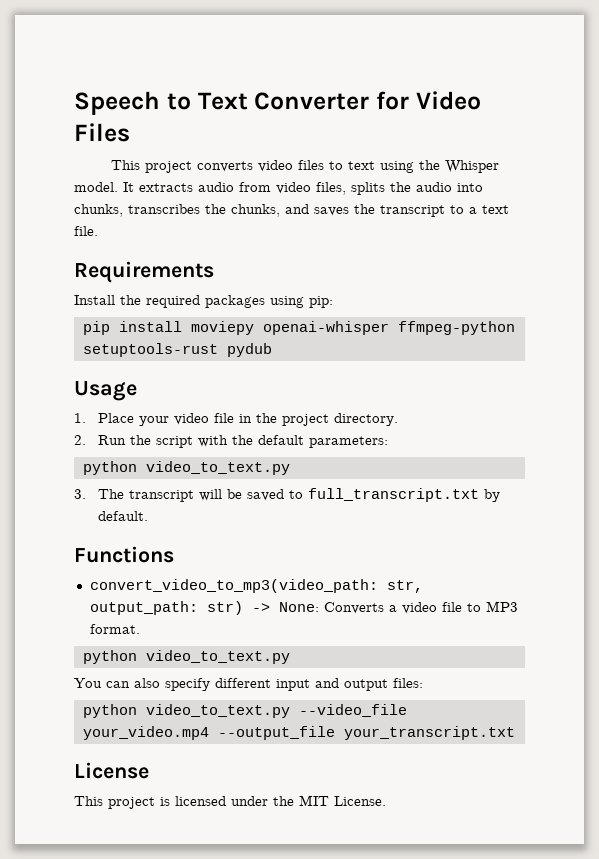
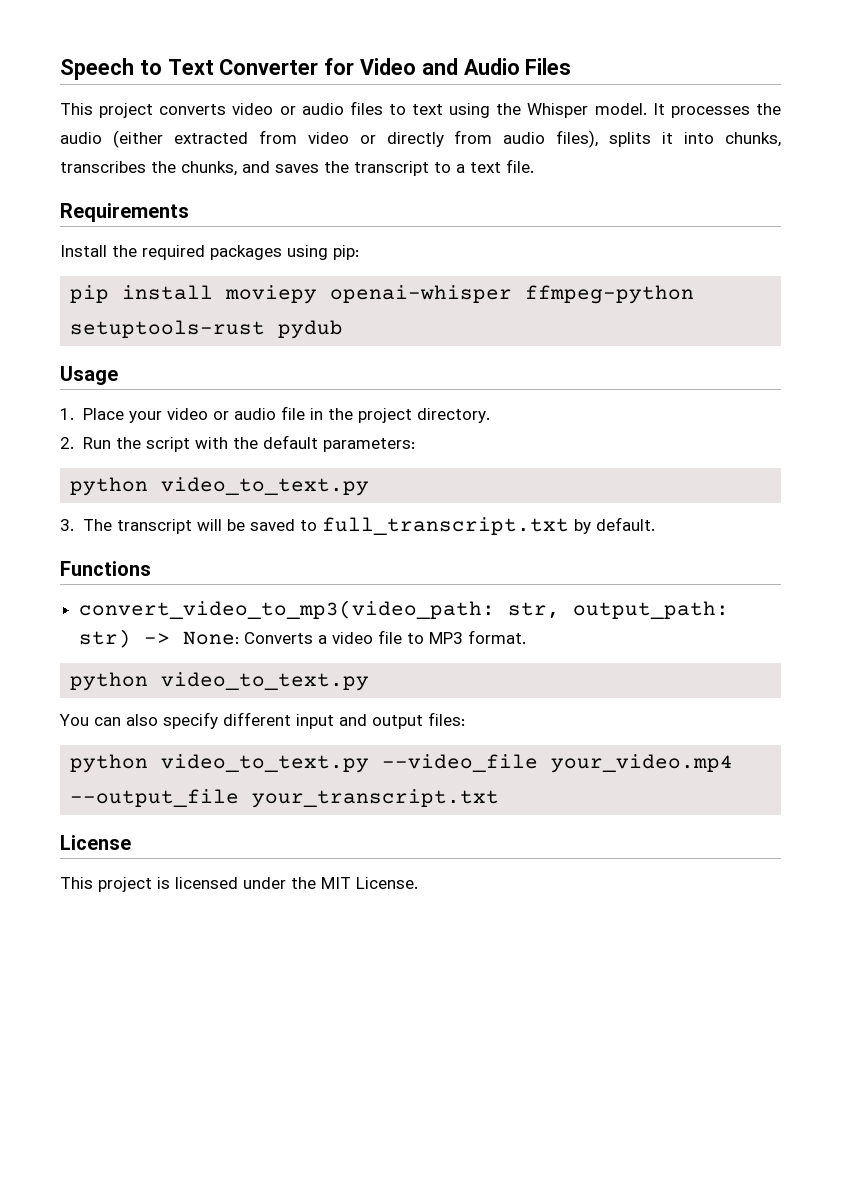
- Speech to Text Converter for Video Files
+ Speech to Text Converter for Video and Audio Files
- This project converts video files to text using the Whisper model.
+ This project converts video or audio files to text using the Whisper model.
- It extracts audio from video files, splits the audio into chunks, transcribes the chunks, and saves the transcript to a text file.
+ It processes the audio (either extracted from video or directly from audio files), splits it into chunks, transcribes the chunks, and saves the transcript to a text file.
- 1. Place your video file in the project directory.
+ 1. Place your video or audio file in the project directory.

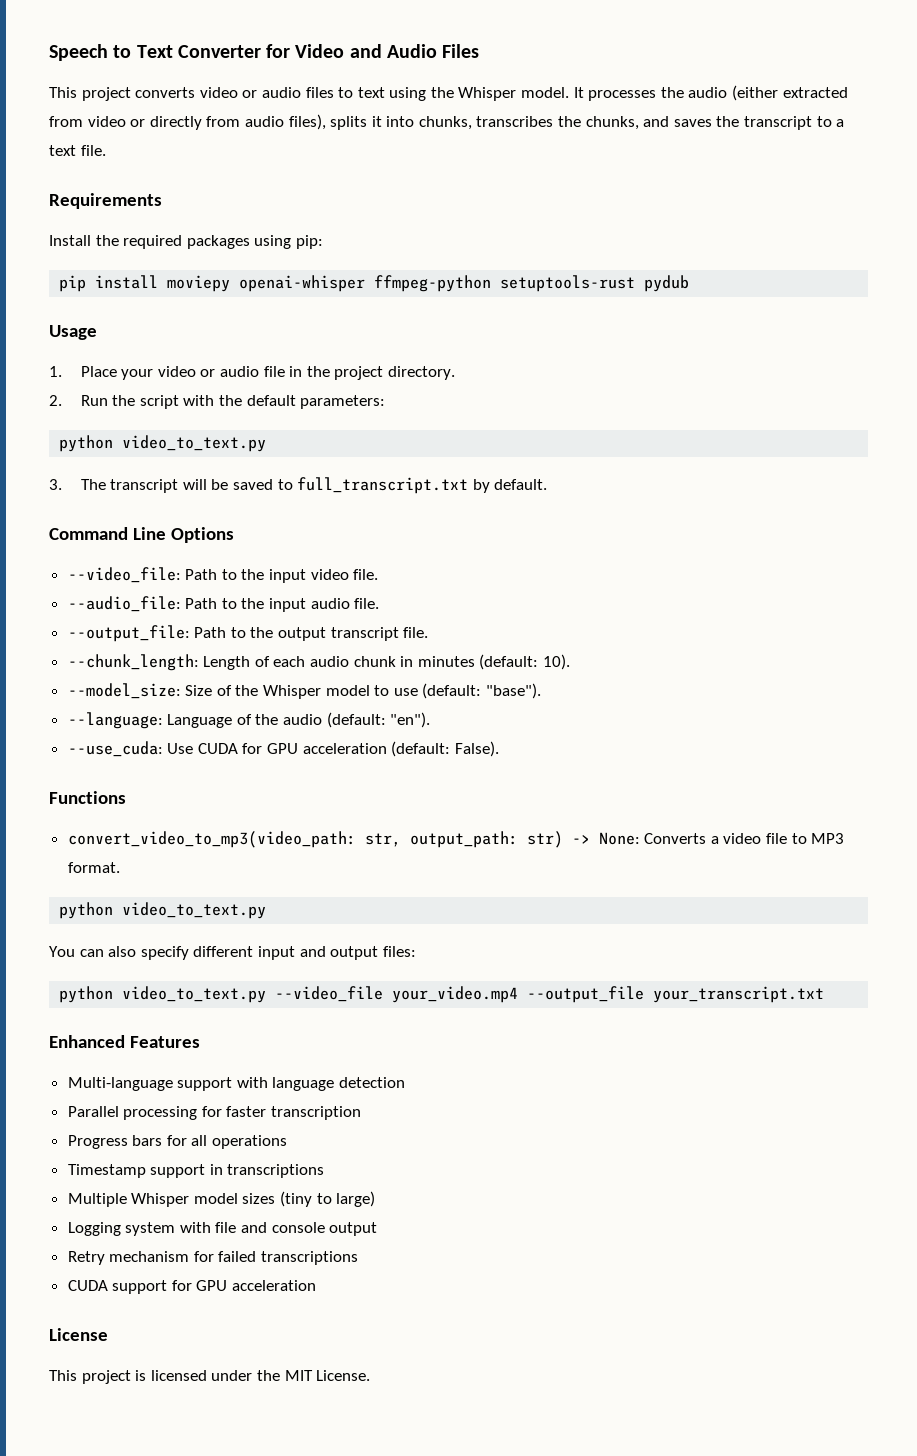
+ Command Line Options
+ --video_file: Path to the input video file.
+ --audio_file: Path to the input audio file.
+ --output_file: Path to the output transcript file.
+ --chunk_length: Length of each audio chunk in minutes (default: 10).
+ --model_size: Size of the Whisper model to use (default: "base").
+ --language: Language of the audio (default: "en").
+ --use_cuda: Use CUDA for GPU acceleration (default: False).
+ Enhanced Features
+ Multi-language support with language detection
+ Parallel processing for faster transcription
+ Progress bars for all operations
+ Timestamp support in transcriptions
+ Multiple Whisper model sizes (tiny to large)
+ Logging system with file and console output
+ Retry mechanism for failed transcriptions
+ CUDA support for GPU acceleration

